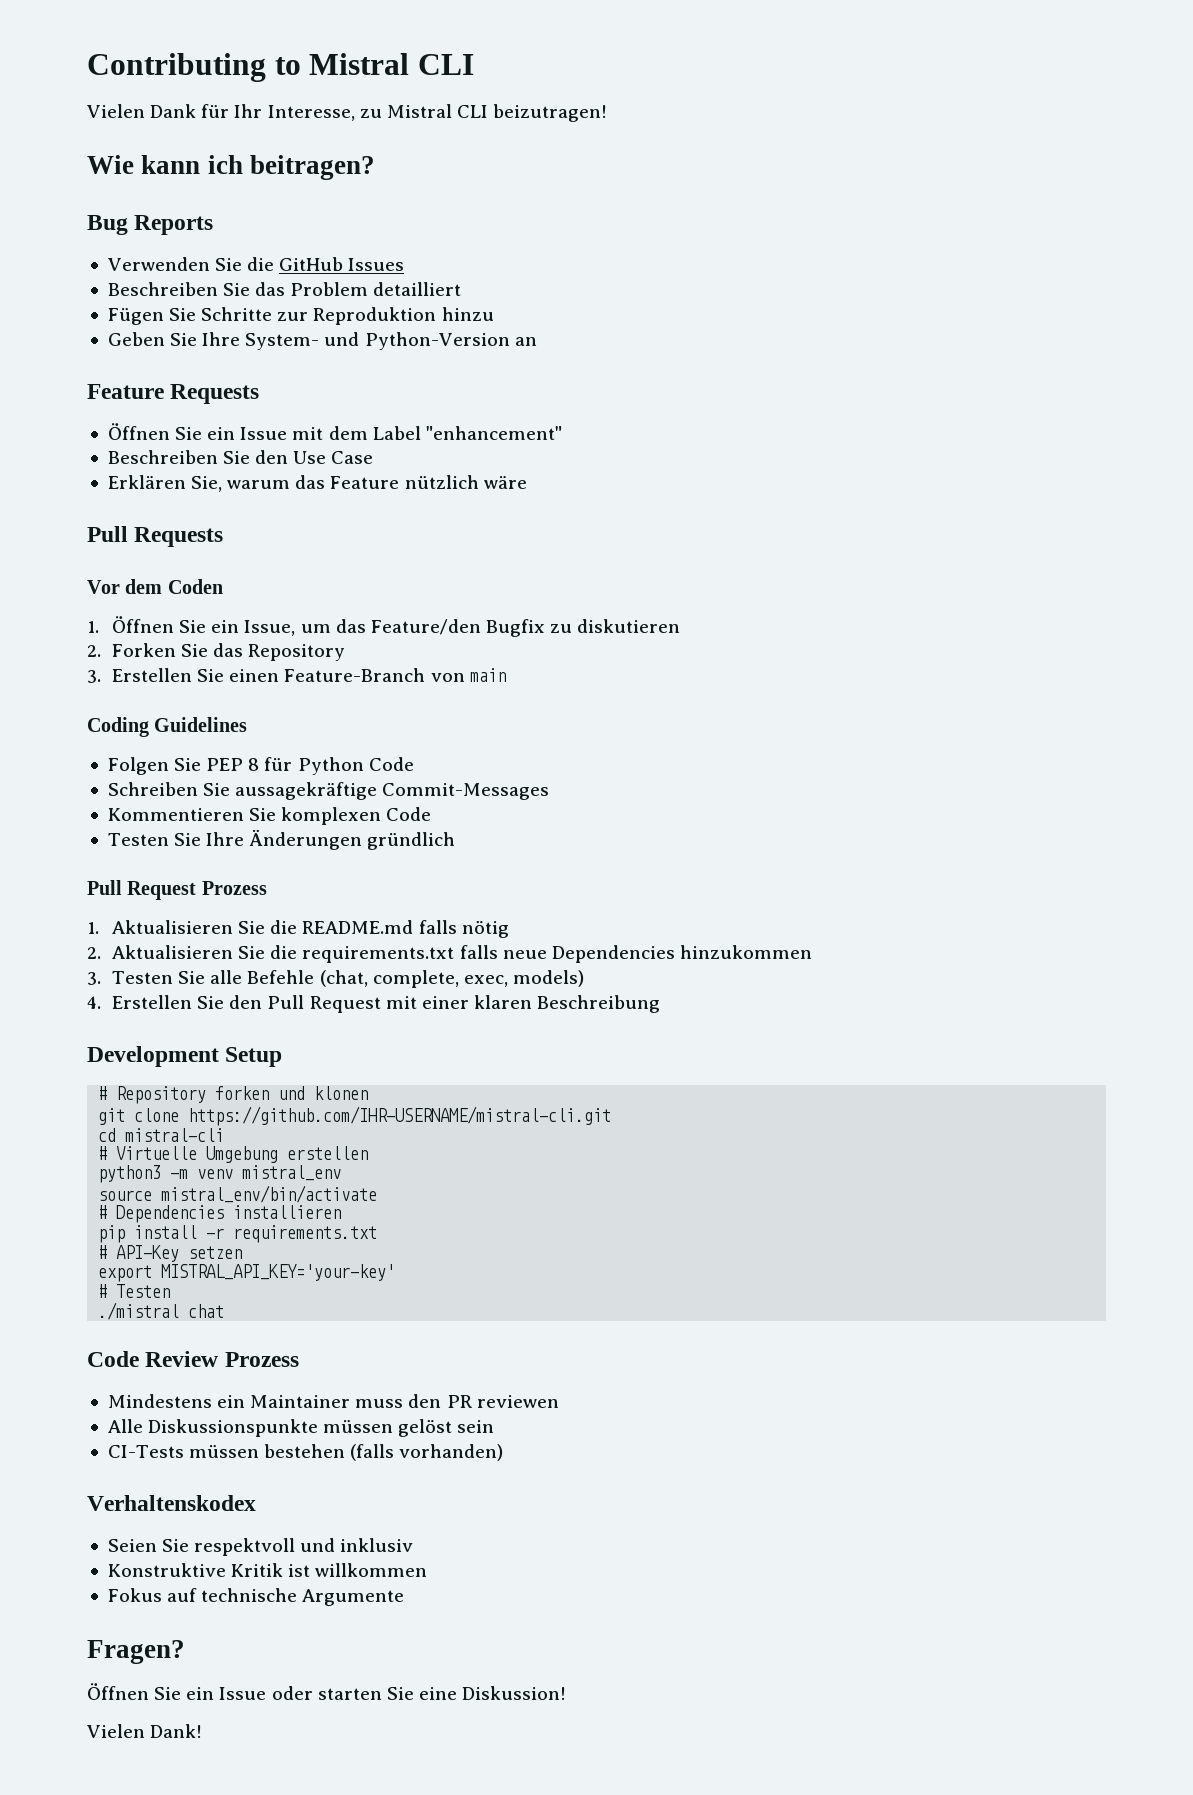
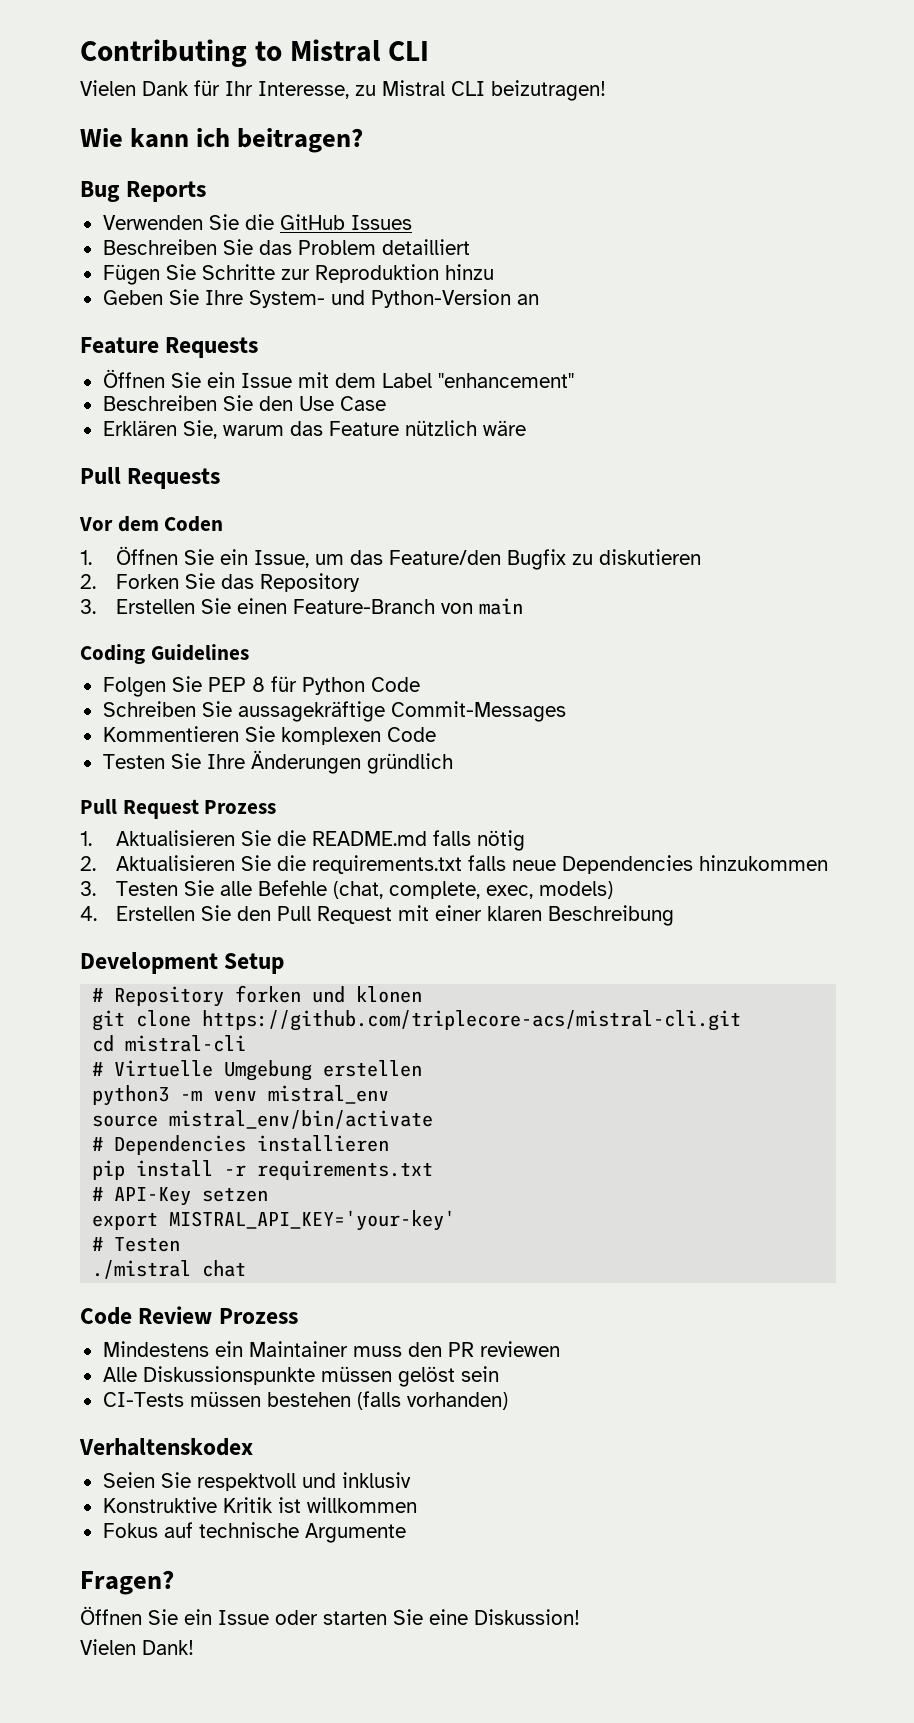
- git clone https://github.com/IHR-USERNAME/mistral-cli.git
+ git clone https://github.com/triplecore-acs/mistral-cli.git

